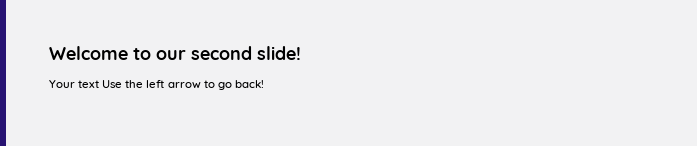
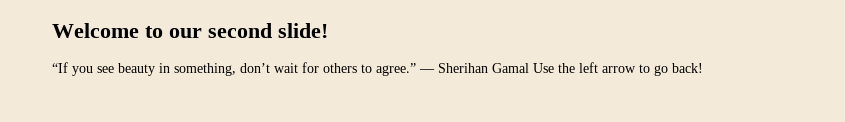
- Your text Use the left arrow to go back!
+ “If you see beauty in something, don’t wait for others to agree.” — Sherihan Gamal Use the left arrow to go back!

